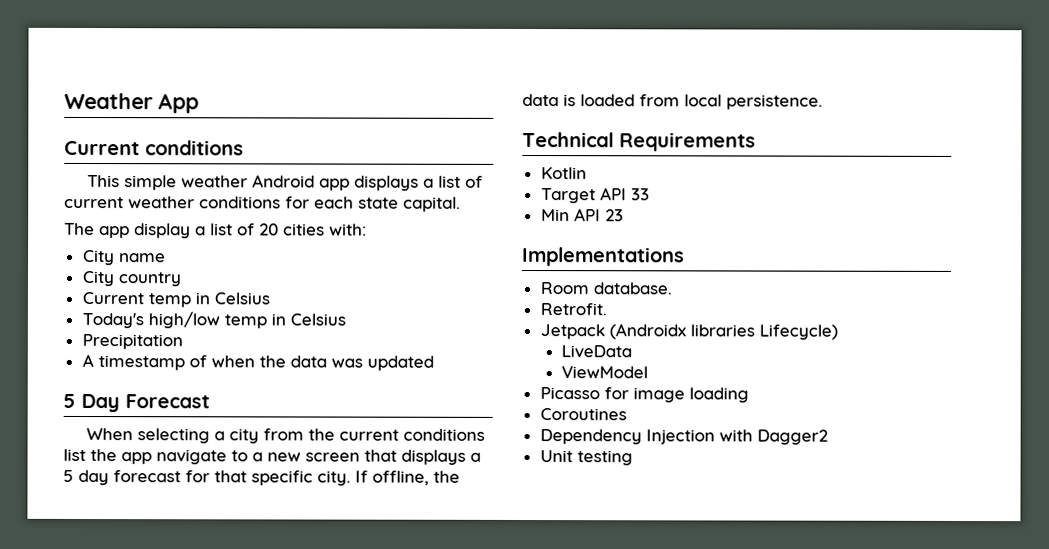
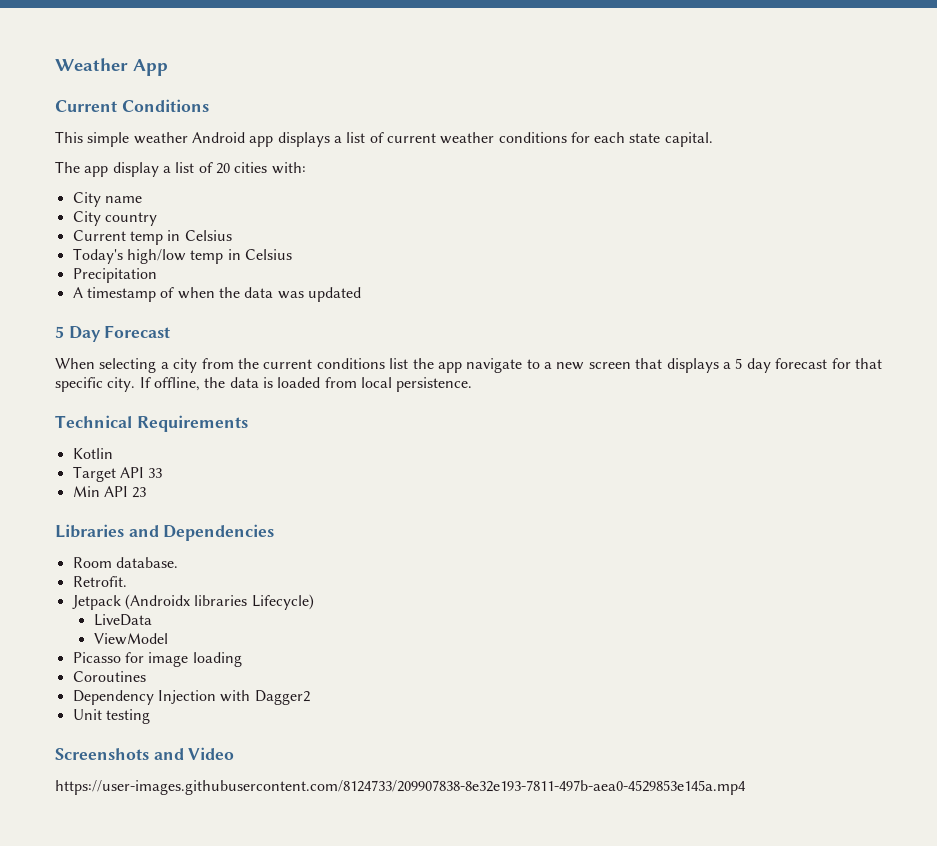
- Current conditions
+ Current Conditions
- Implementations
+ Libraries and Dependencies
+ Screenshots and Video
+ https://user-images.githubusercontent.com/8124733/209907838-8e32e193-7811-497b-aea0-4529853e145a.mp4

